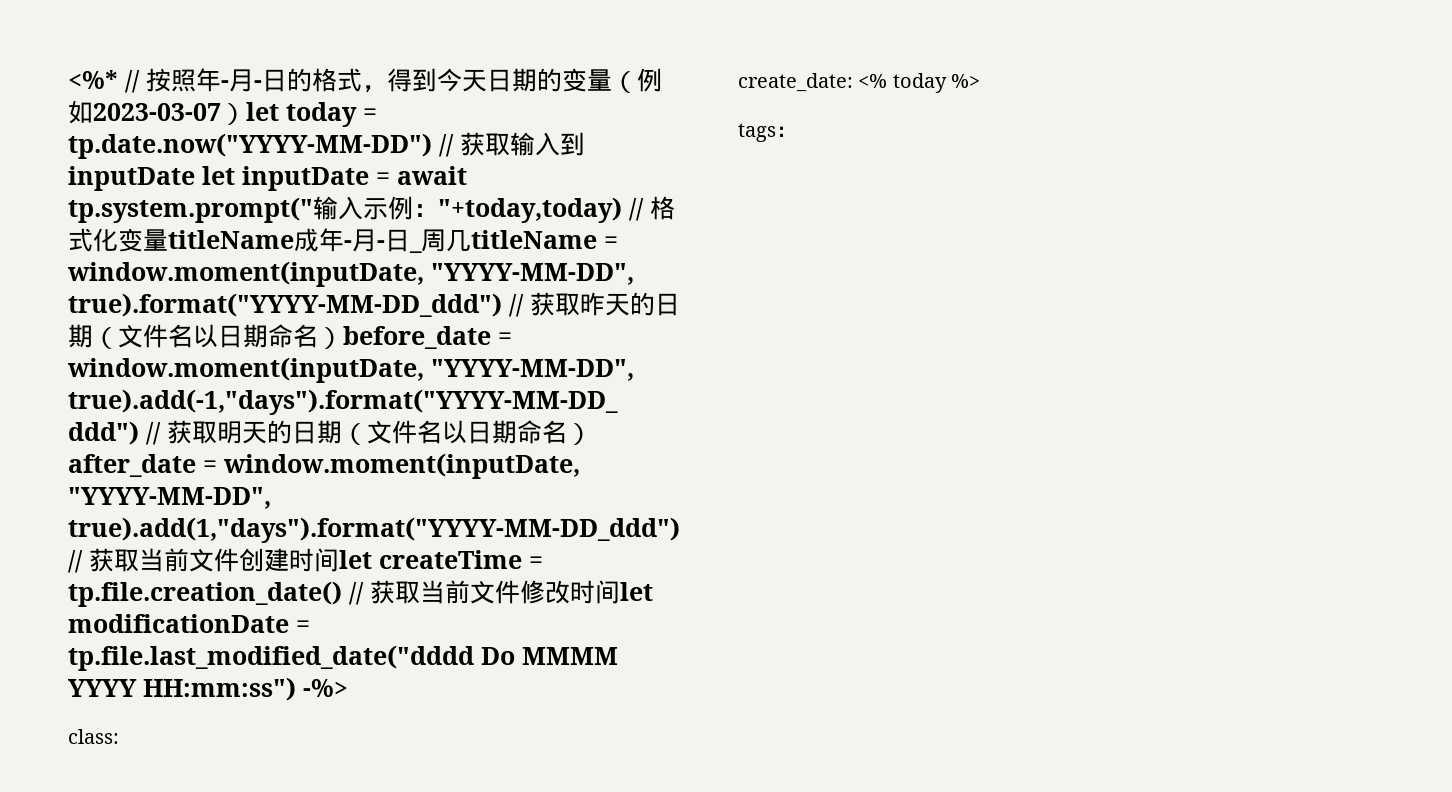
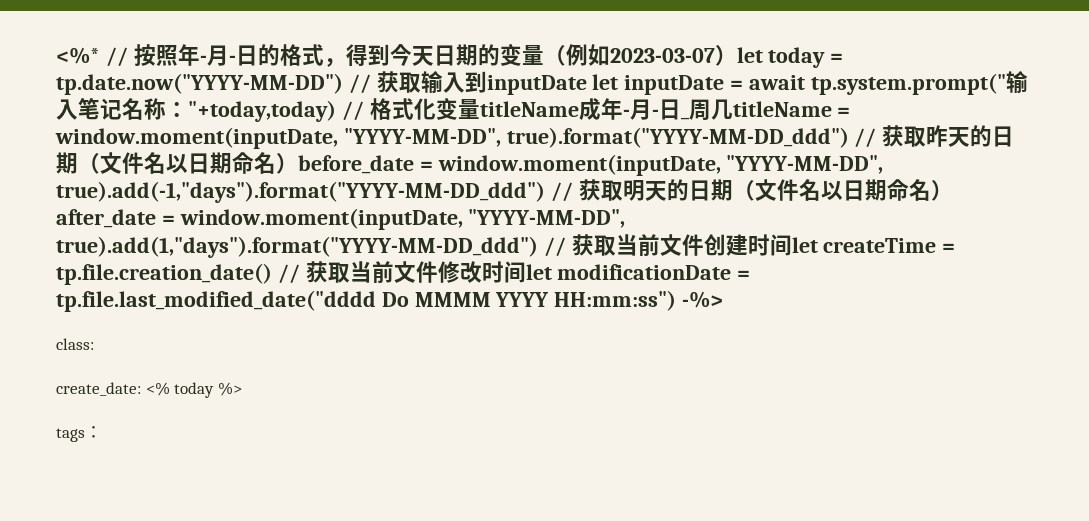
- <%* // 按照年-月-日的格式，得到今天日期的变量（例如2023-03-07）let today = tp.date.now("YYYY-MM-DD") // 获取输入到inputDate let inputDate = await tp.system.prompt("输入示例：
+ <%* // 按照年-月-日的格式，得到今天日期的变量（例如2023-03-07）let today = tp.date.now("YYYY-MM-DD") // 获取输入到inputDate let inputDate = await tp.system.prompt("输入笔记名称：

